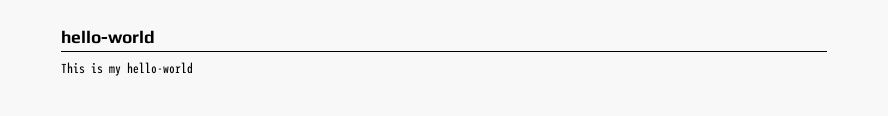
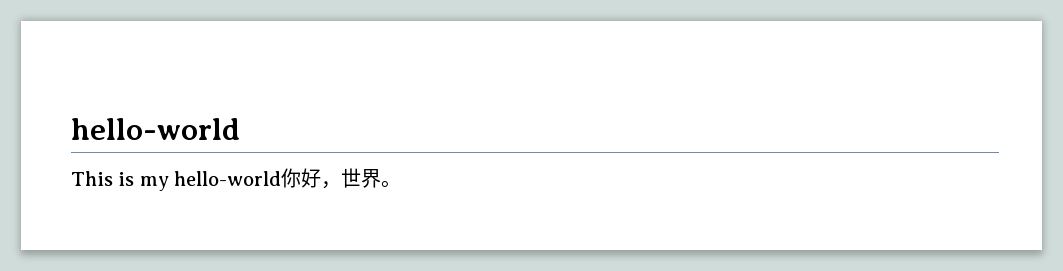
- This is my hello-world
+ This is my hello-world你好，世界。

